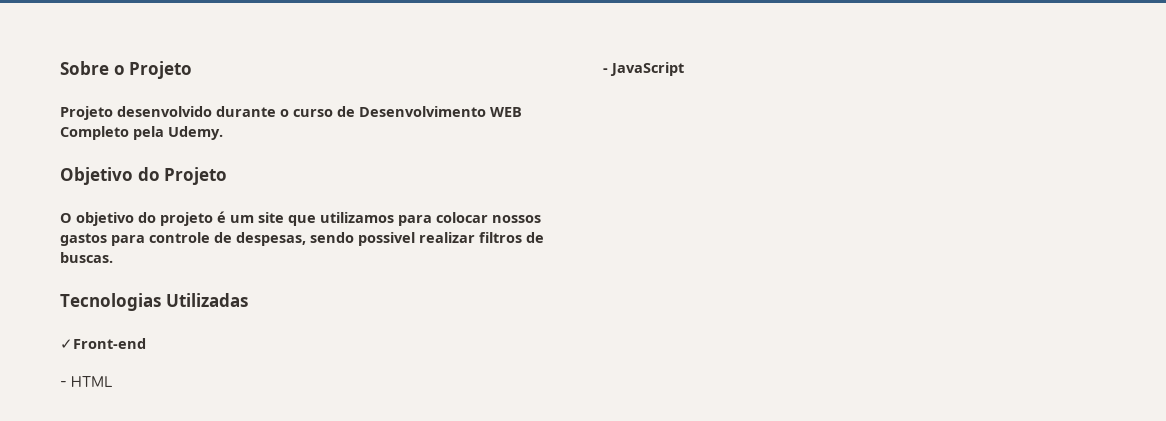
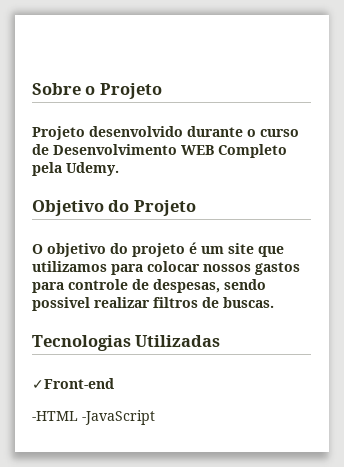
- - HTML
- - JavaScript
+ -HTML -JavaScript

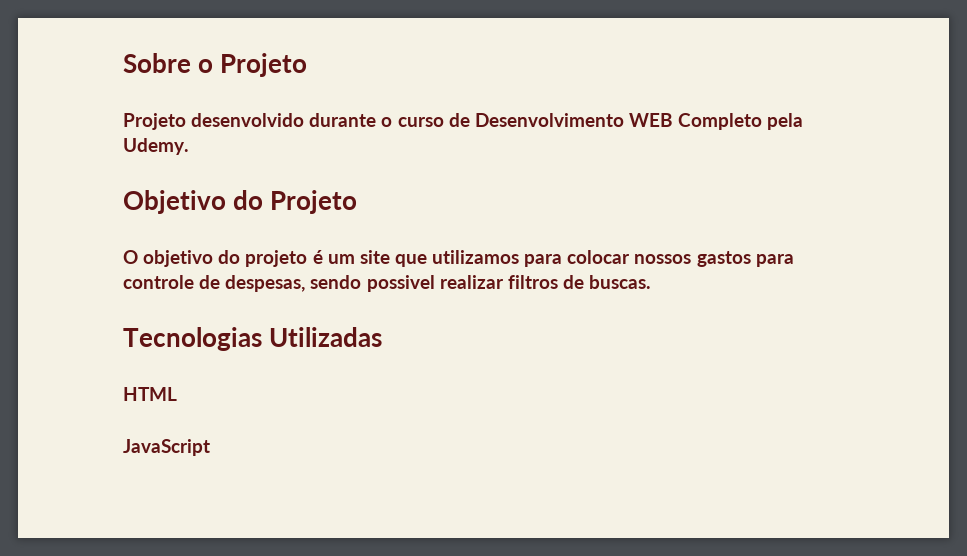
- ✓Front-end
- -HTML -JavaScript
+ HTML
+ JavaScript

